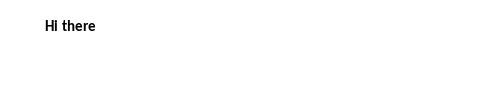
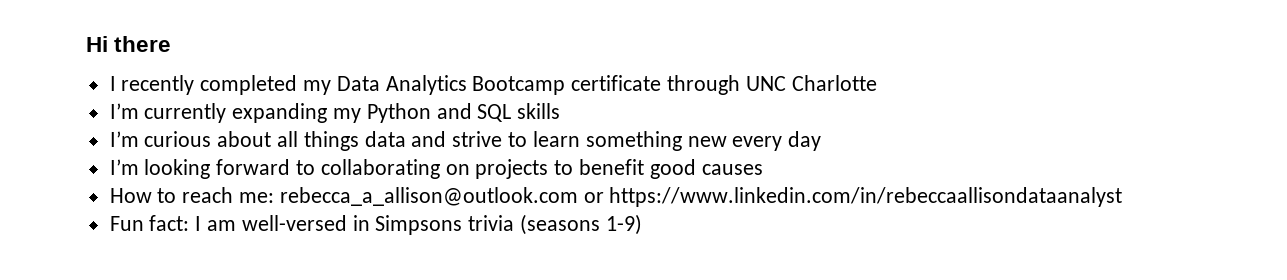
+ I recently completed my Data Analytics Bootcamp certificate through UNC Charlotte
+ I’m currently expanding my Python and SQL skills
+ I’m curious about all things data and strive to learn something new every day
+ I’m looking forward to collaborating on projects to benefit good causes
+ How to reach me: rebecca_a_allison@outlook.com or https://www.linkedin.com/in/rebeccaallisondataanalyst
+ Fun fact: I am well-versed in Simpsons trivia (seasons 1-9)

